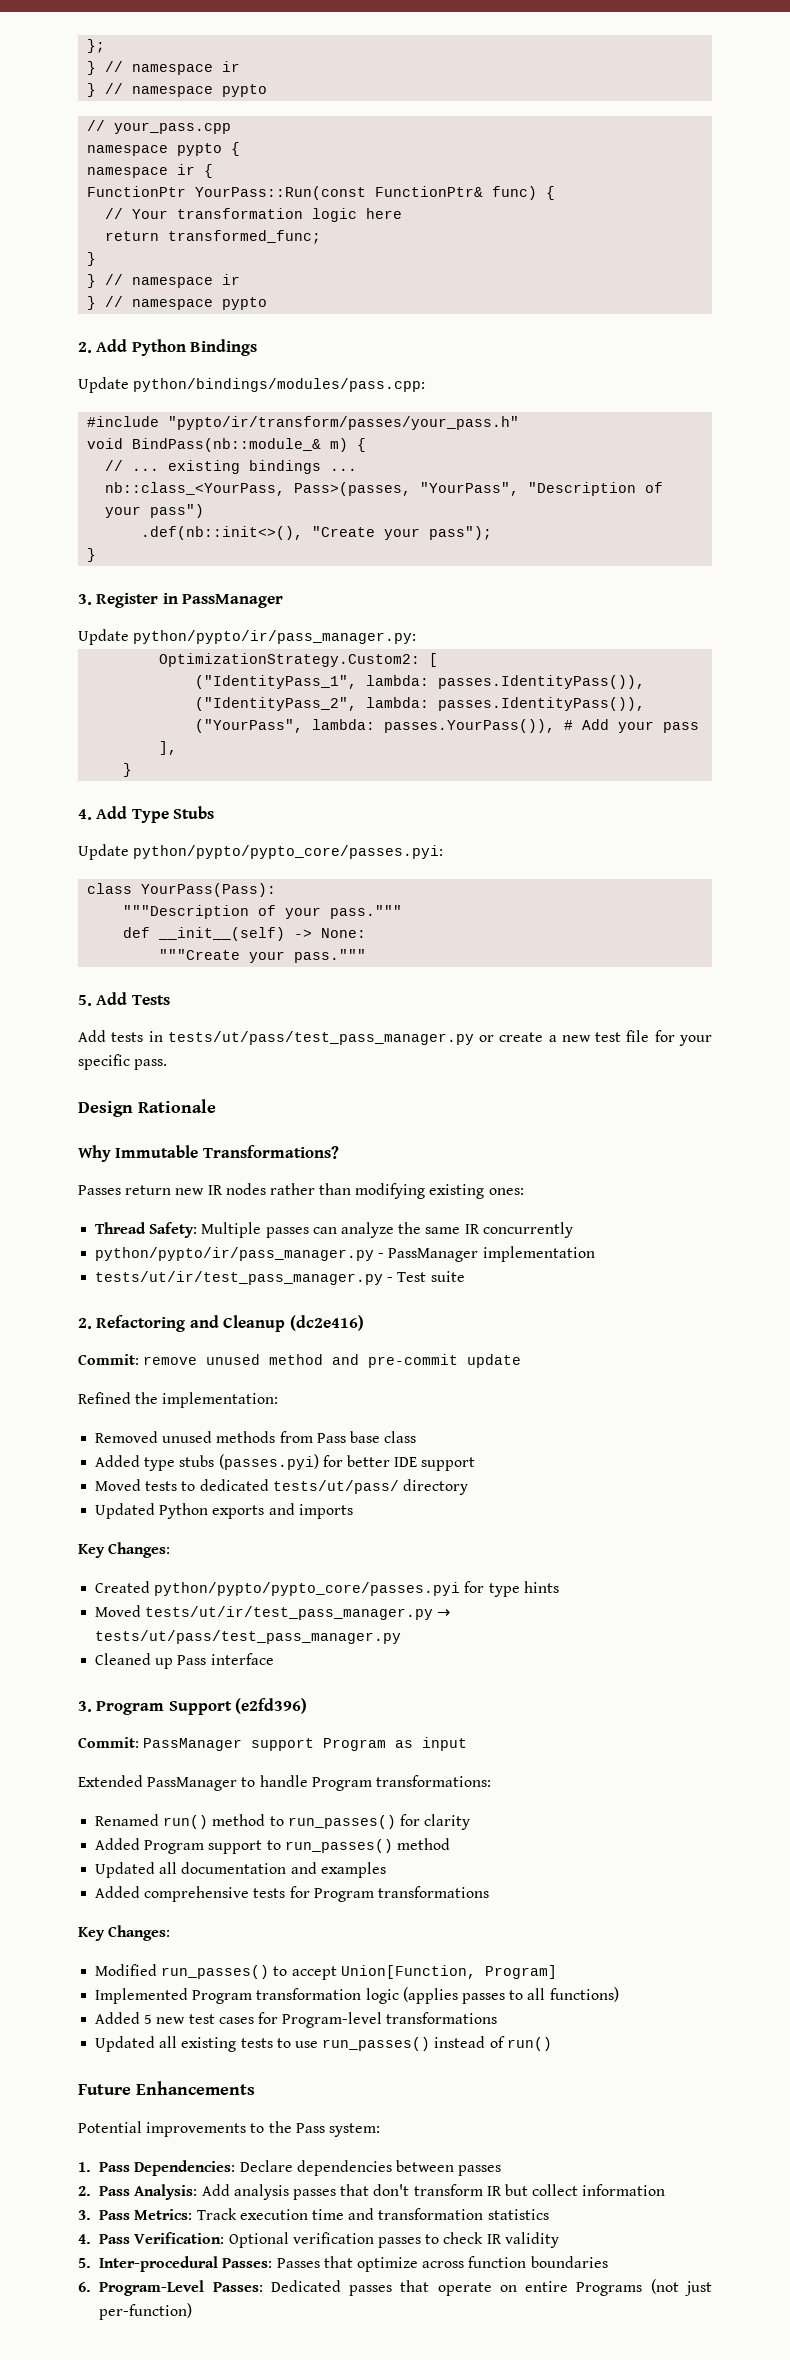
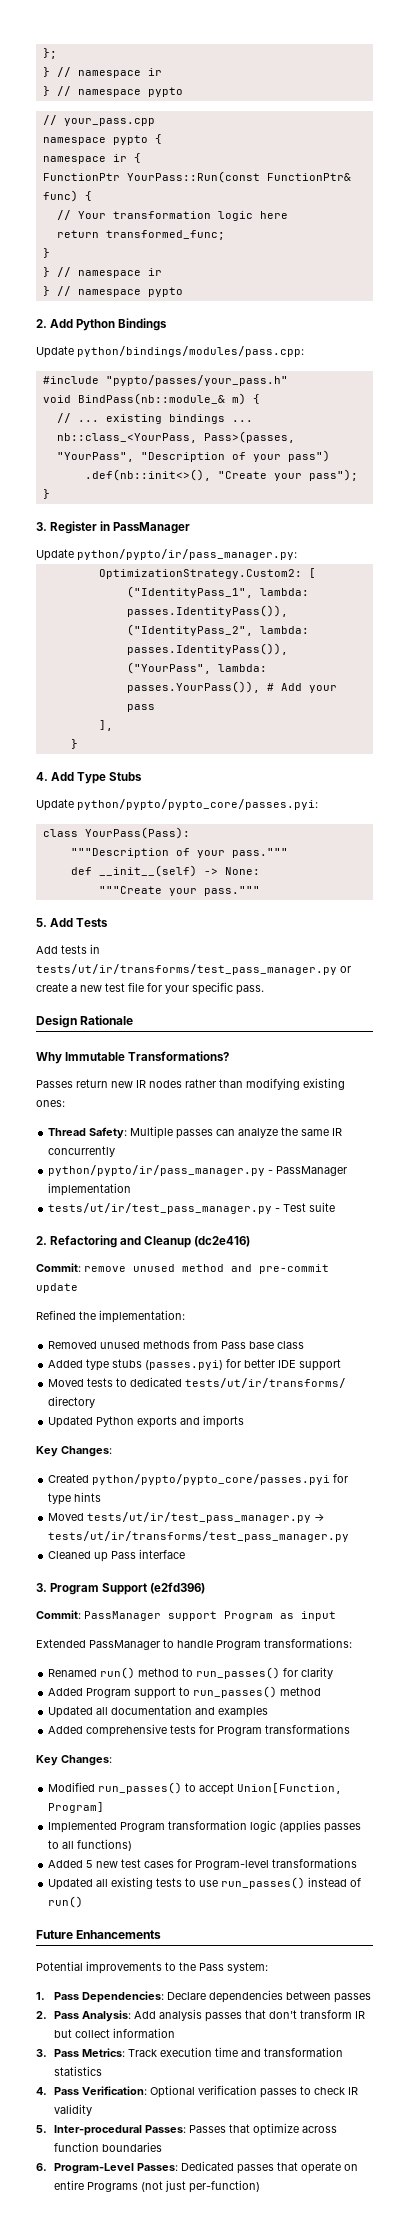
- #include "pypto/ir/transform/passes/your_pass.h"
+ #include "pypto/passes/your_pass.h"
- Add tests in tests/ut/pass/test_pass_manager.py or create a new test file for your specific pass.
+ Add tests in tests/ut/ir/transforms/test_pass_manager.py or create a new test file for your specific pass.
- Moved tests to dedicated tests/ut/pass/ directory
+ Moved tests to dedicated tests/ut/ir/transforms/ directory
- Moved tests/ut/ir/test_pass_manager.py → tests/ut/pass/test_pass_manager.py
+ Moved tests/ut/ir/test_pass_manager.py → tests/ut/ir/transforms/test_pass_manager.py

